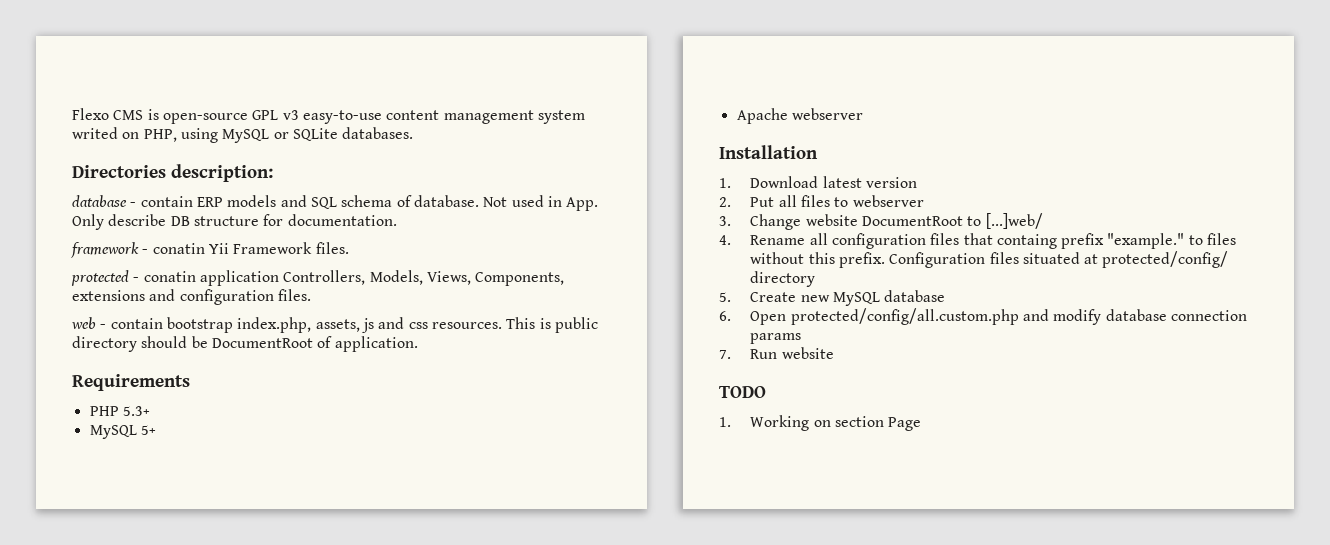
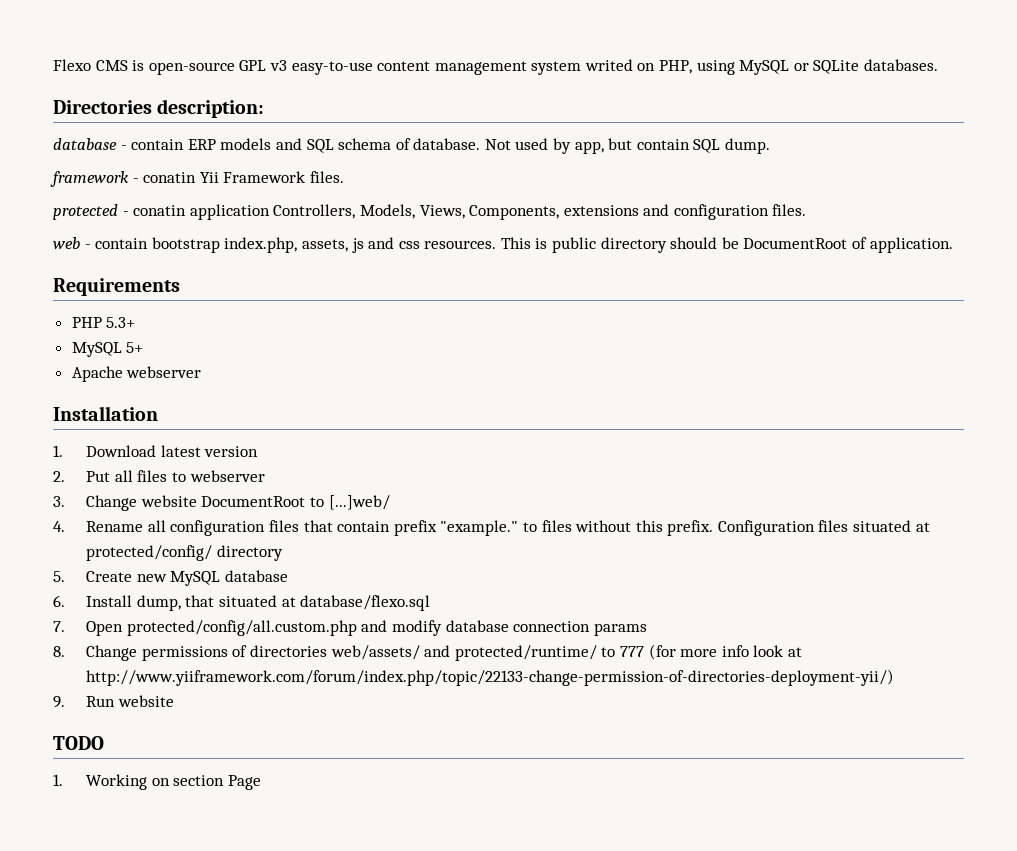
- Not used in App. Only describe DB structure for documentation.
+ Not used by app, but contain SQL dump.
- 4. Rename all configuration files that containg prefix "example." to files without this prefix.
+ 4. Rename all configuration files that contain prefix "example." to files without this prefix.
- 6. Open protected/config/all.custom.php and modify database connection params
+ 6. Install dump, that situated at database/flexo.sql
+ 7. Open protected/config/all.custom.php and modify database connection params
- 7. Run website
+ 8. Change permissions of directories web/assets/ and protected/runtime/ to 777 (for more info look at http://www.yiiframework.com/forum/index.php/topic/22133-change-permission-of-directories-deployment-yii/)
+ 9. Run website

